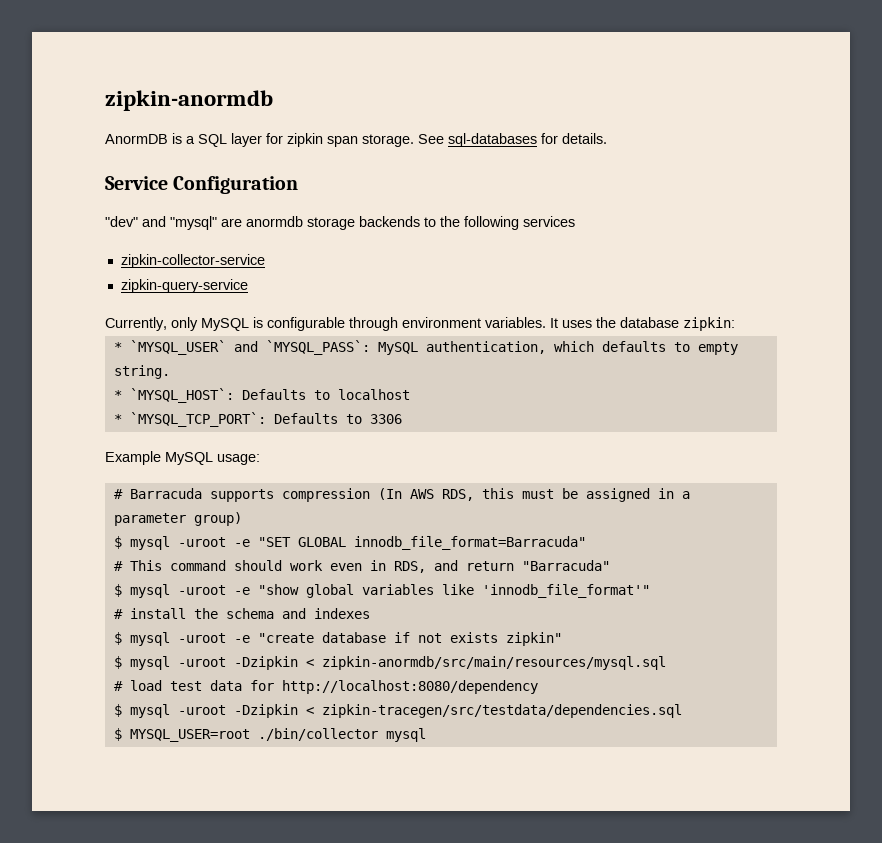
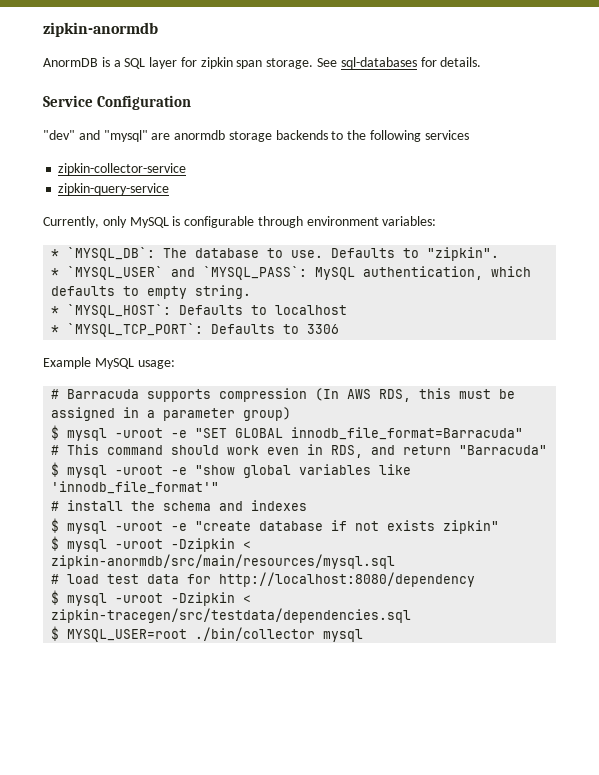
- Currently, only MySQL is configurable through environment variables. It uses the database zipkin:
+ Currently, only MySQL is configurable through environment variables:
+ * `MYSQL_DB`: The database to use. Defaults to "zipkin".

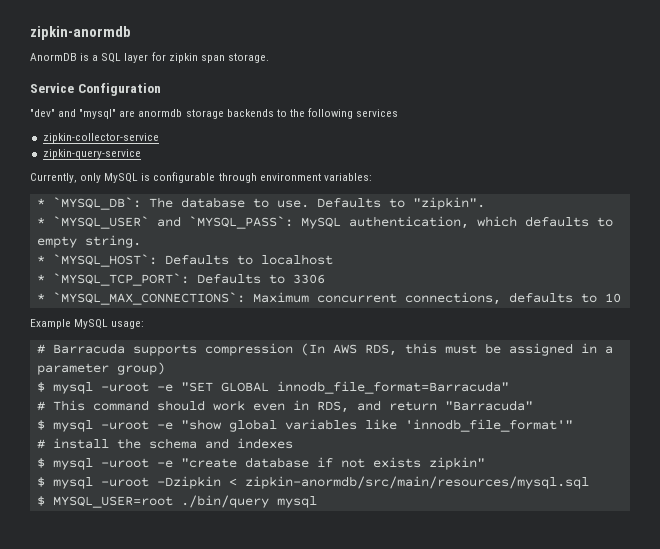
- See sql-databases for details.
+ * `MYSQL_MAX_CONNECTIONS`: Maximum concurrent connections, defaults to 10
- # load test data for http://localhost:8080/dependency
- $ mysql -uroot -Dzipkin < zipkin-tracegen/src/testdata/dependencies.sql
- $ MYSQL_USER=root ./bin/collector mysql
+ $ MYSQL_USER=root ./bin/query mysql

